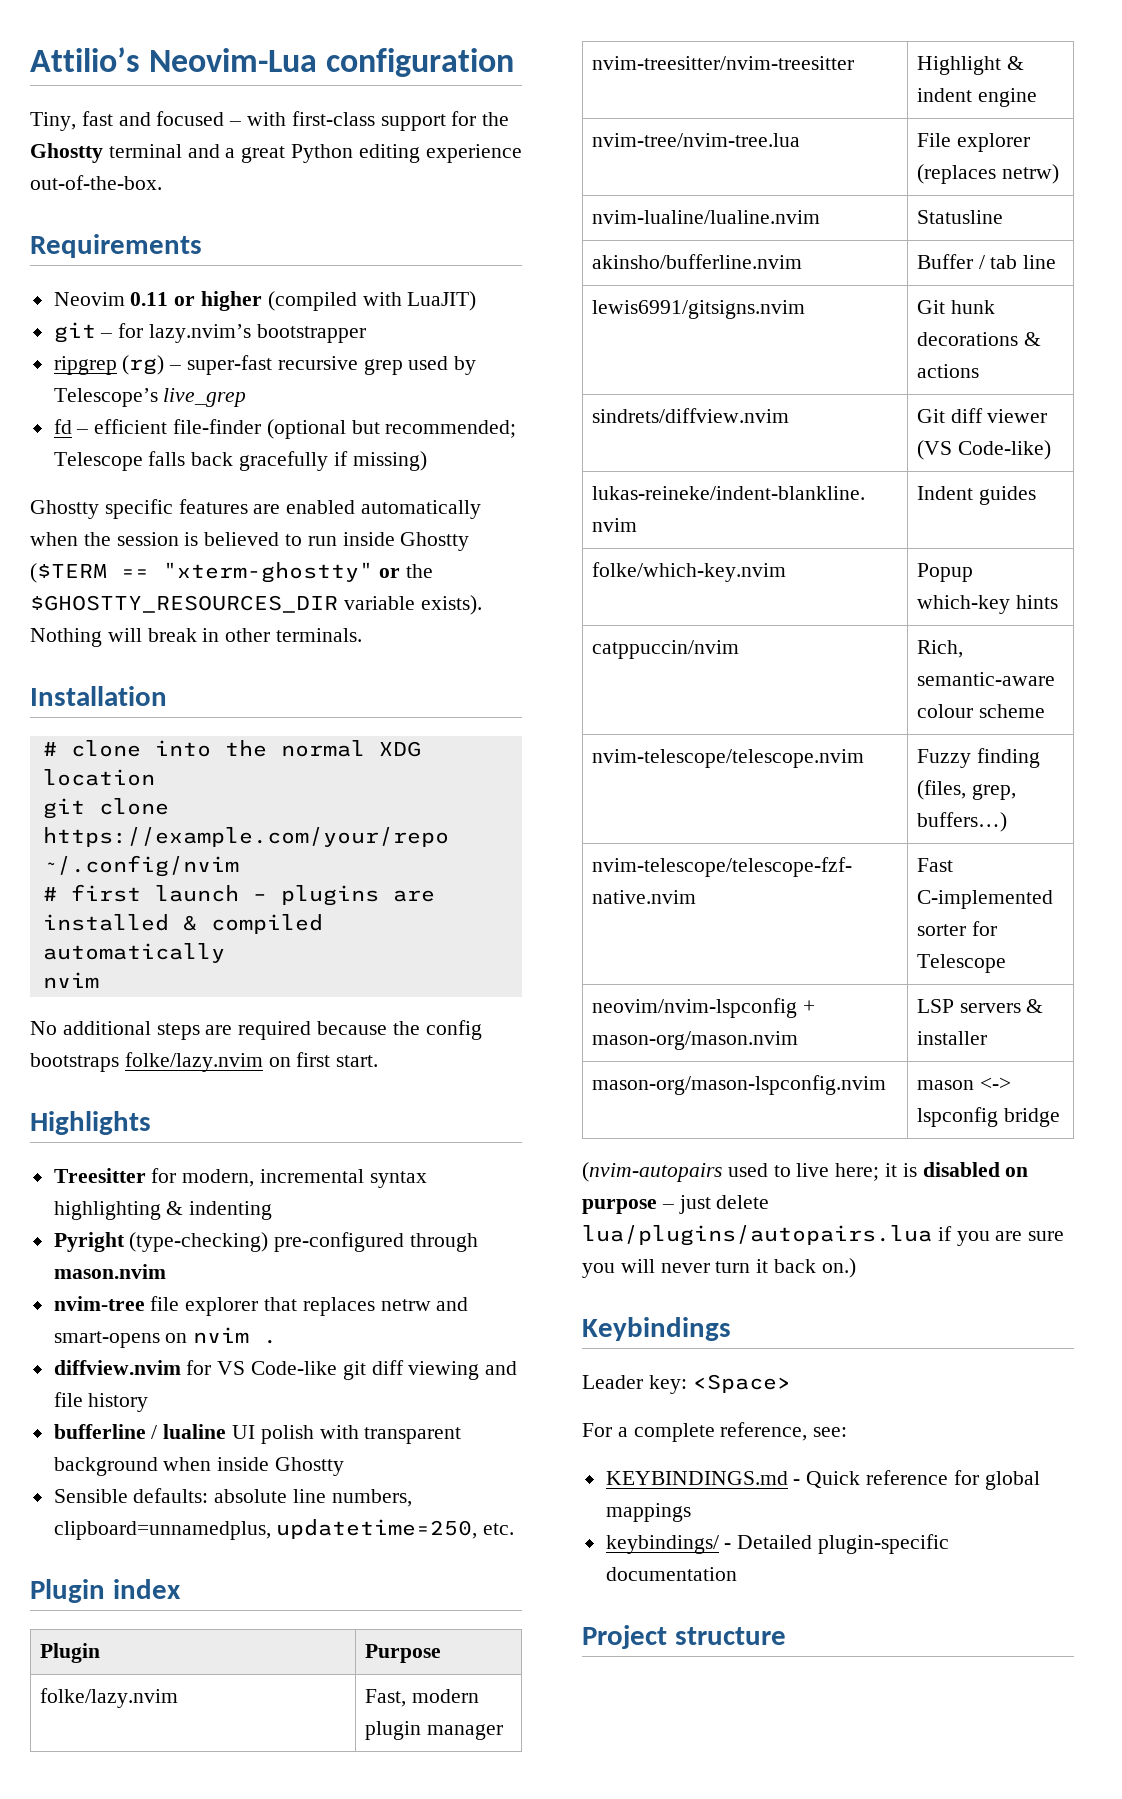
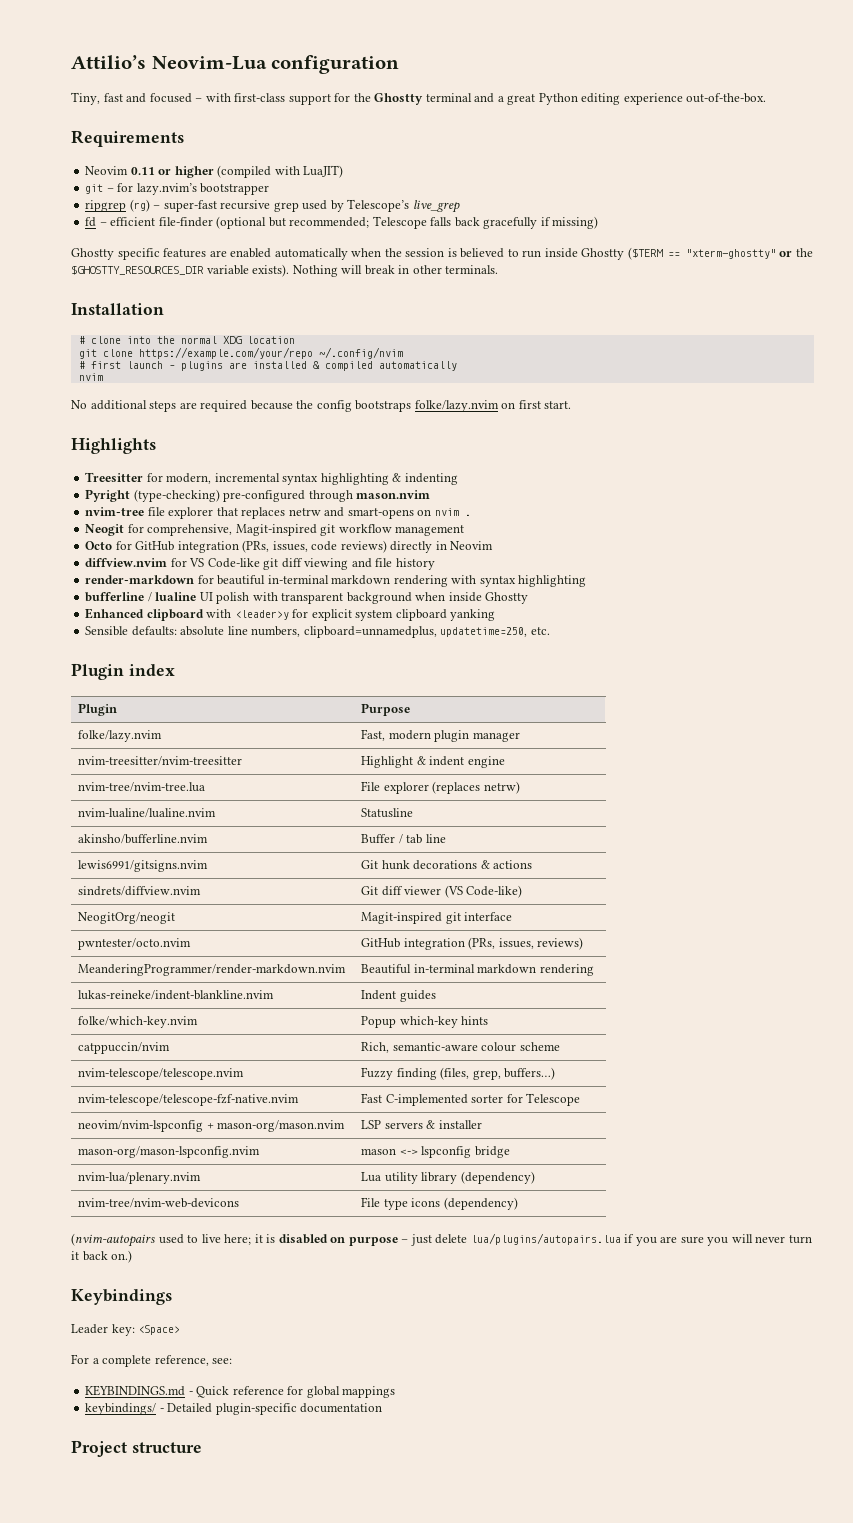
+ Neogit for comprehensive, Magit-inspired git workflow management
+ Octo for GitHub integration (PRs, issues, code reviews) directly in Neovim
+ render-markdown for beautiful in-terminal markdown rendering with syntax highlighting
+ Enhanced clipboard with <leader>y for explicit system clipboard yanking
+ NeogitOrg/neogit | Magit-inspired git interface
+ pwntester/octo.nvim | GitHub integration (PRs, issues, reviews)
+ MeanderingProgrammer/render-markdown.nvim | Beautiful in-terminal markdown rendering
+ nvim-lua/plenary.nvim | Lua utility library (dependency)
+ nvim-tree/nvim-web-devicons | File type icons (dependency)

